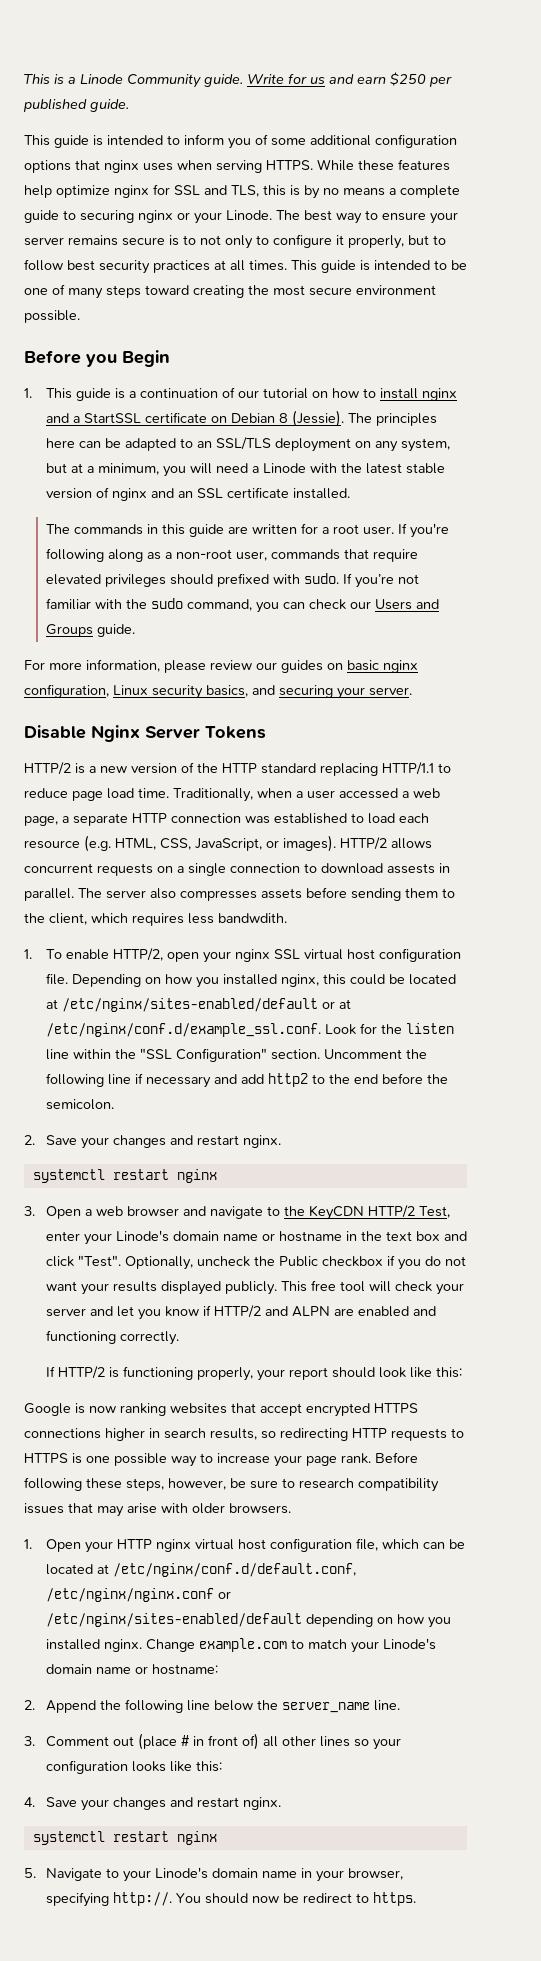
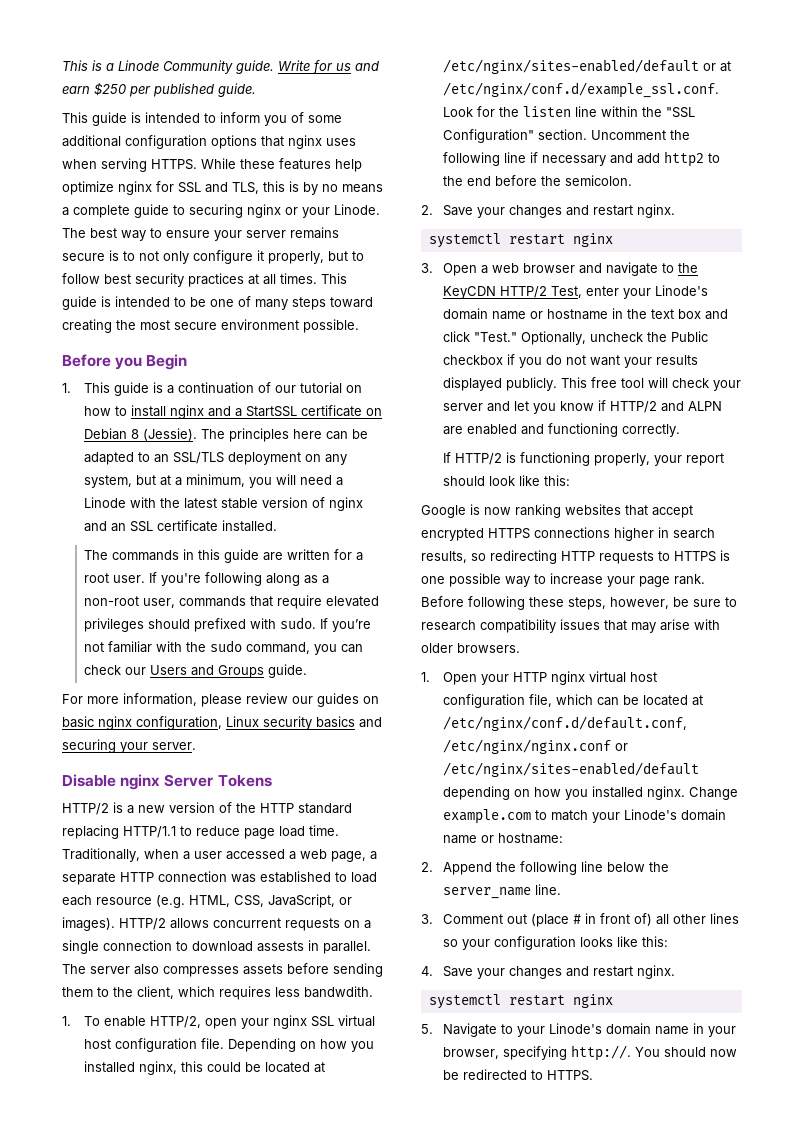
- The best way to ensure your server remains secure is to not only to configure it properly, but to follow best security practices at all times.
+ The best way to ensure your server remains secure is to not only configure it properly, but to follow best security practices at all times.
- For more information, please review our guides on basic nginx configuration, Linux security basics, and securing your server.
+ For more information, please review our guides on basic nginx configuration, Linux security basics and securing your server.
- Disable Nginx Server Tokens
+ Disable nginx Server Tokens
- 3. Open a web browser and navigate to the KeyCDN HTTP/2 Test, enter your Linode's domain name or hostname in the text box and click "Test".
+ 3. Open a web browser and navigate to the KeyCDN HTTP/2 Test, enter your Linode's domain name or hostname in the text box and click "Test."
- You should now be redirect to https.
+ You should now be redirected to HTTPS.

